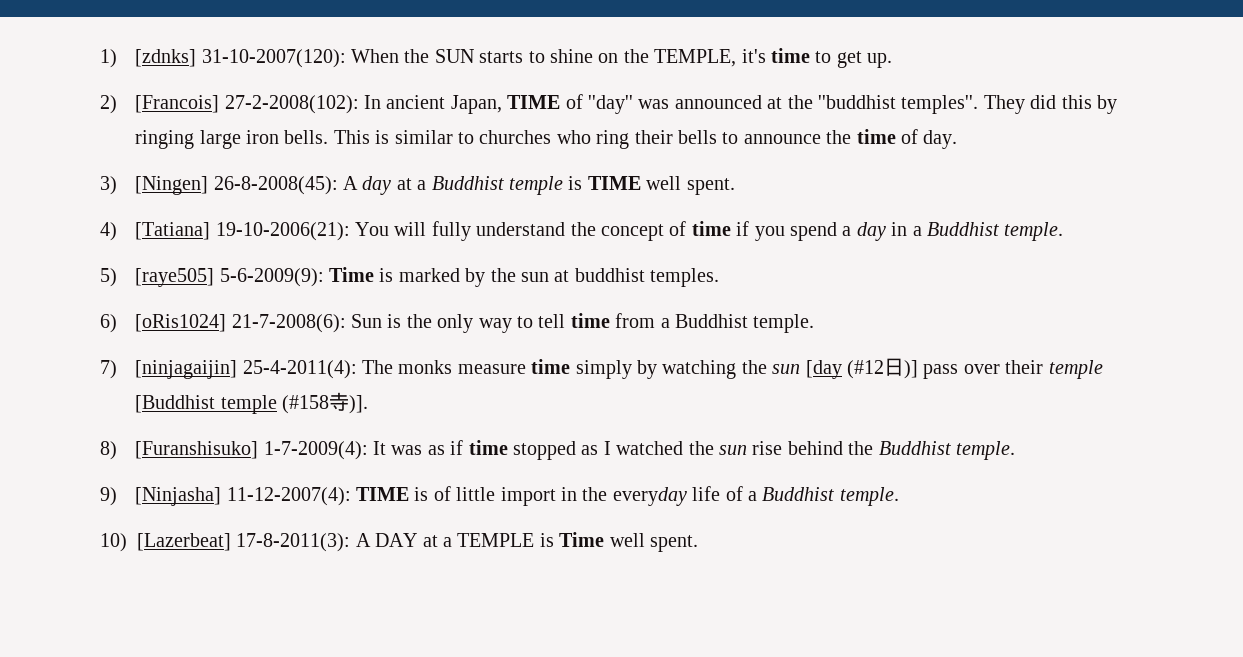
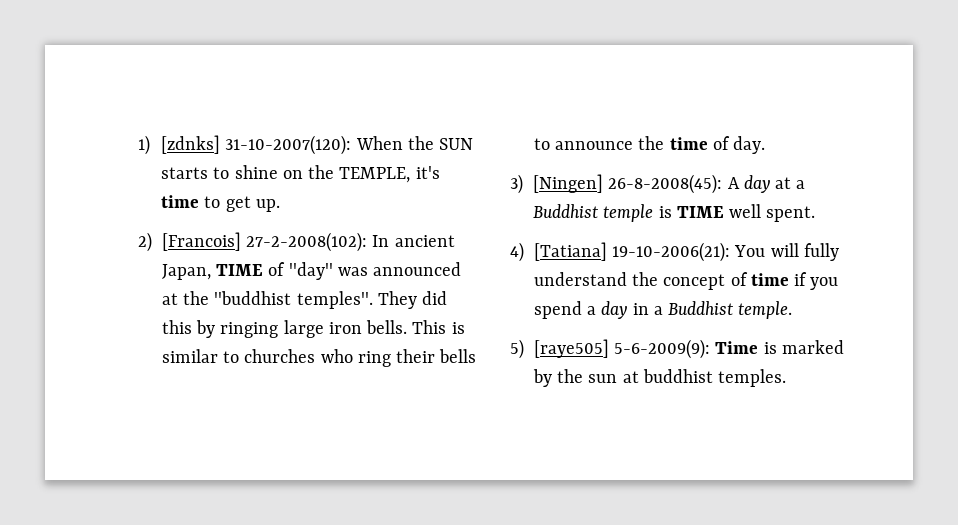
- 6) [oRis1024] 21-7-2008(6): Sun is the only way to tell time from a Buddhist temple.
- 7) [ninjagaijin] 25-4-2011(4): The monks measure time simply by watching the sun [day (#12日)] pass over their temple [Buddhist temple (#158寺)].
- 8) [Furanshisuko] 1-7-2009(4): It was as if time stopped as I watched the sun rise behind the Buddhist temple.
- 9) [Ninjasha] 11-12-2007(4): TIME is of little import in the everyday life of a Buddhist temple.
- 10) [Lazerbeat] 17-8-2011(3): A DAY at a TEMPLE is Time well spent.

